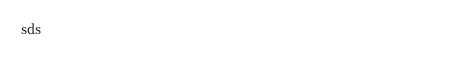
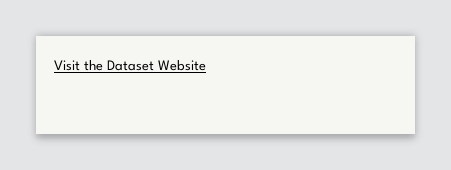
- sds
+ Visit the Dataset Website

